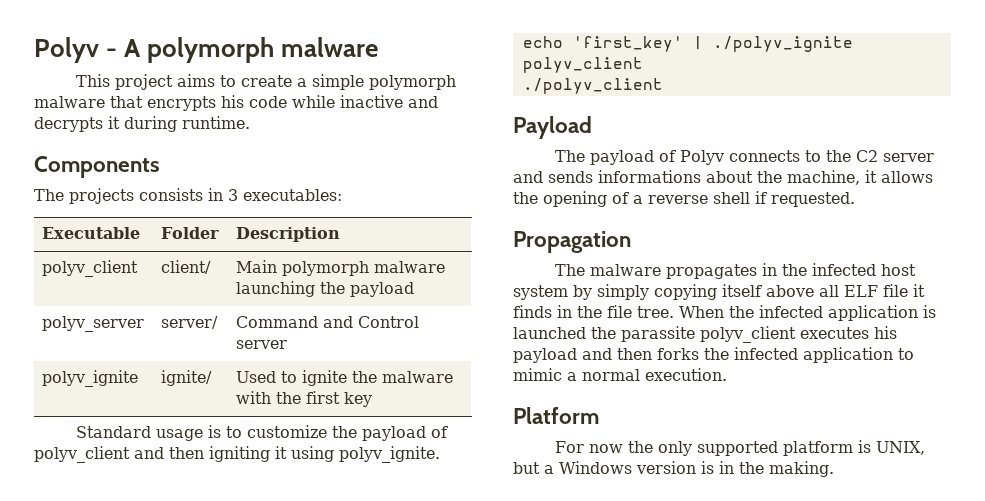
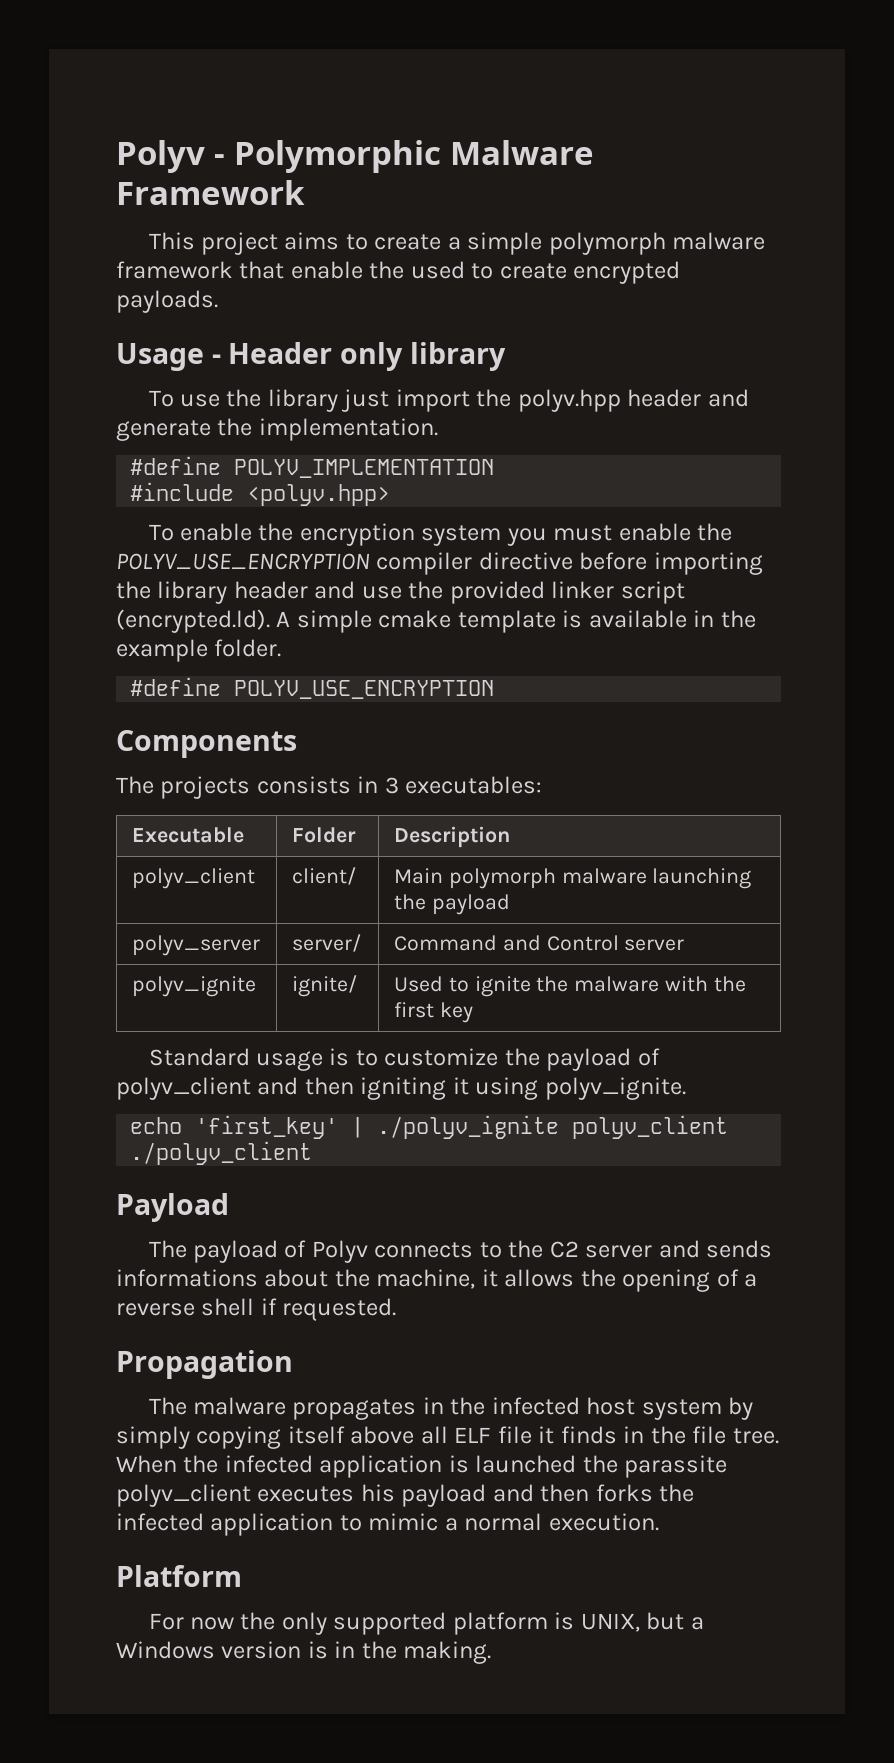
- Polyv - A polymorph malware
+ Polyv - Polymorphic Malware Framework
- This project aims to create a simple polymorph malware that encrypts his code while inactive and decrypts it during runtime.
+ This project aims to create a simple polymorph malware framework that enable the used to create encrypted payloads.
+ Usage - Header only library
+ To use the library just import the polyv.hpp header and generate the implementation.
+ #define POLYV_IMPLEMENTATION
+ #include <polyv.hpp>
+ To enable the encryption system you must enable the POLYV_USE_ENCRYPTION compiler directive before importing the library header and use the provided linker script (encrypted.ld). A simple cmake template is available in the example folder.
+ #define POLYV_USE_ENCRYPTION

